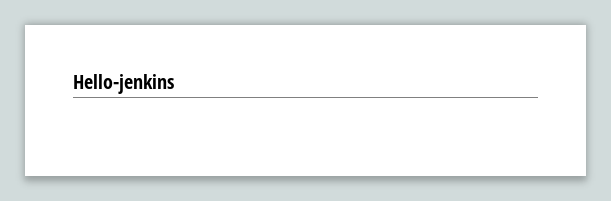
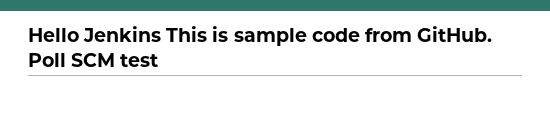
- Hello-jenkins
+ Hello Jenkins This is sample code from GitHub. Poll SCM test

